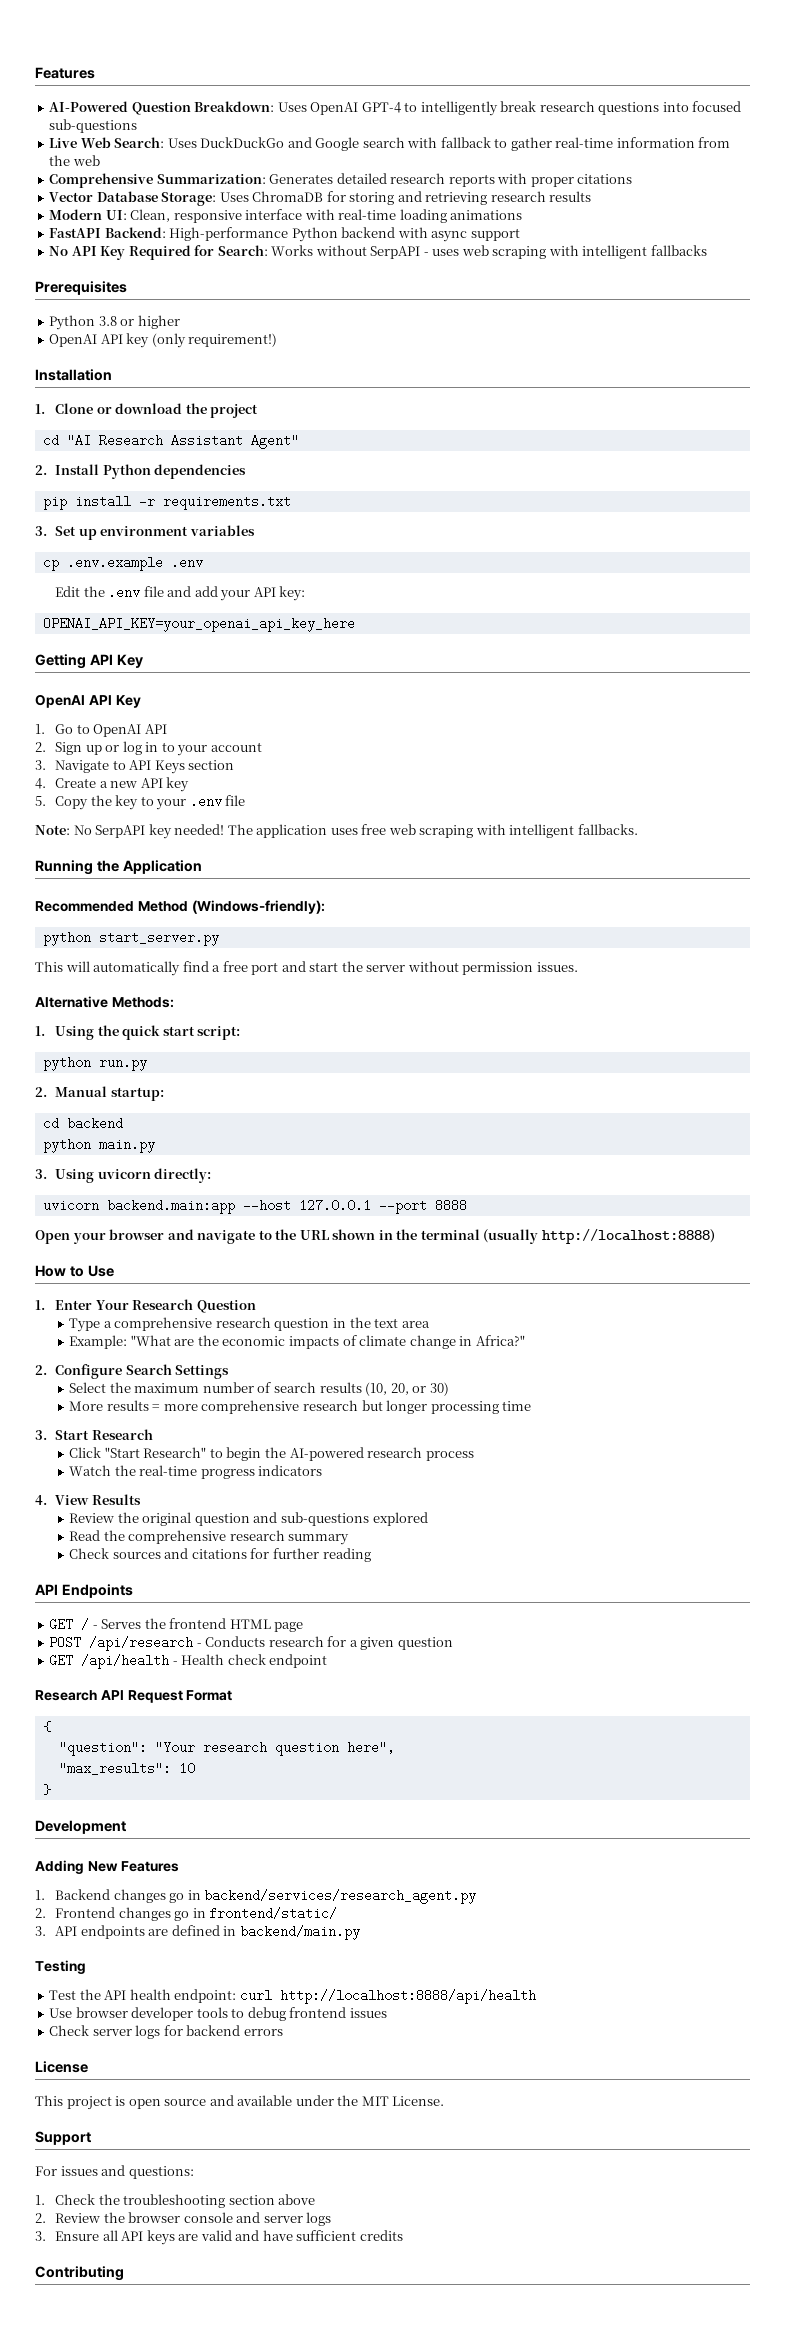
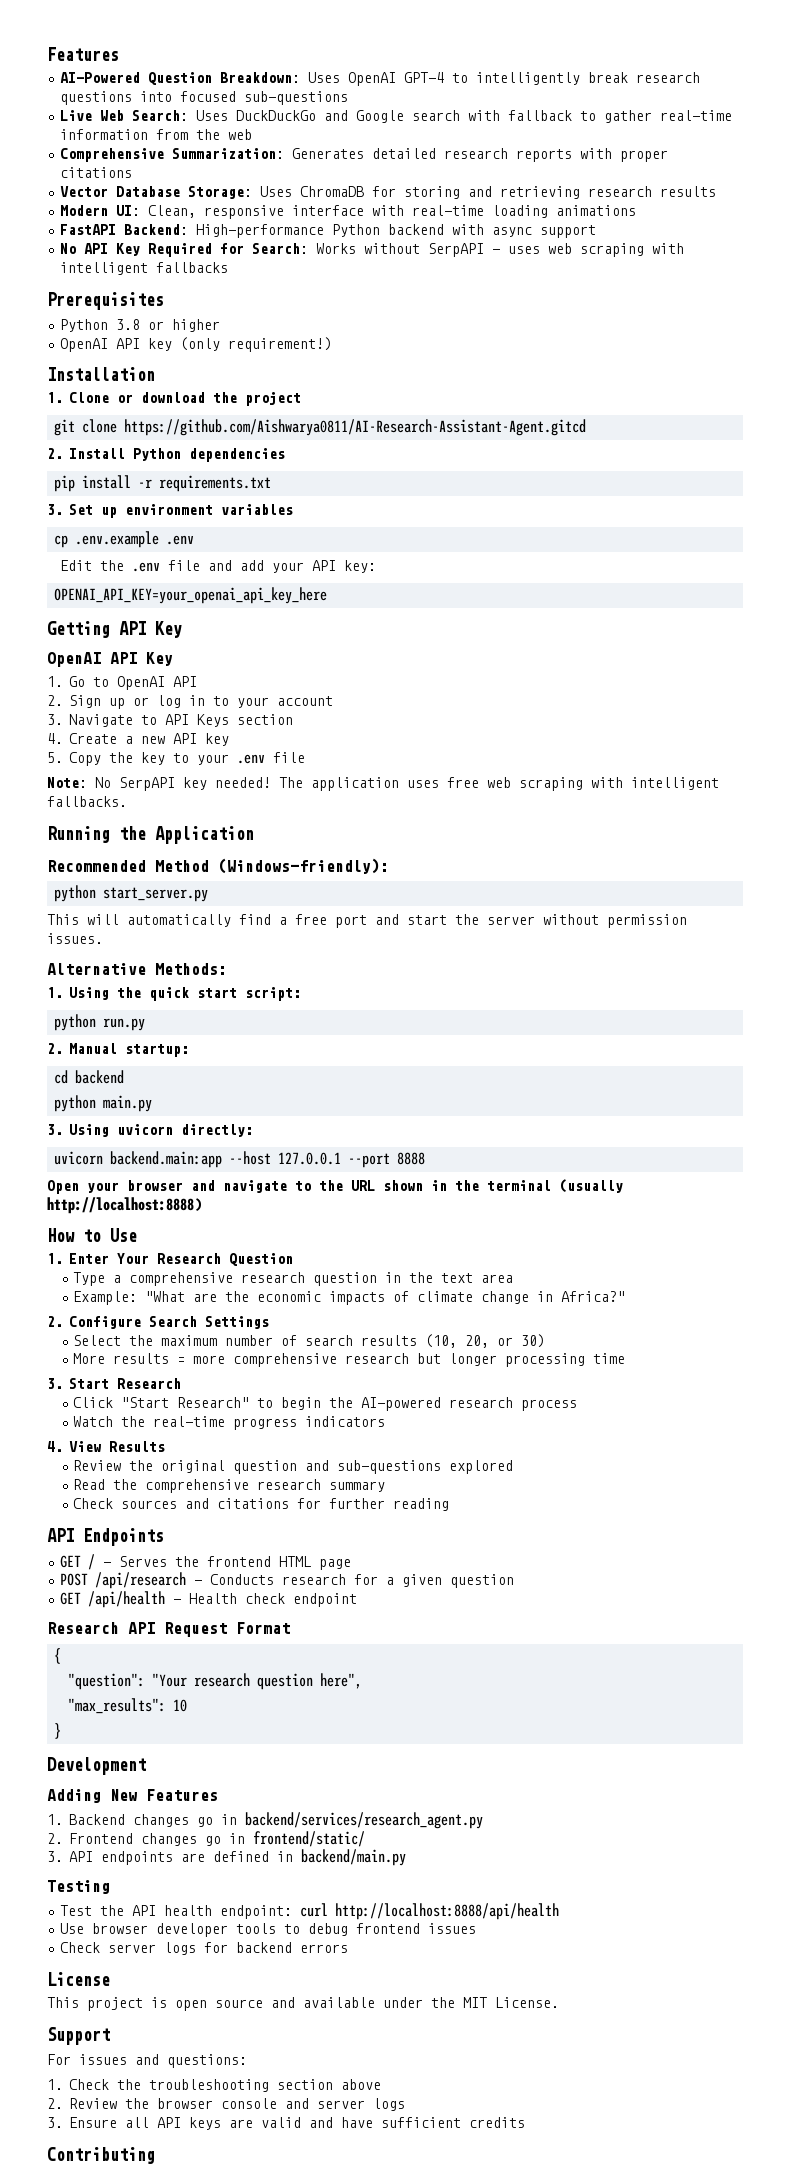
- cd "AI Research Assistant Agent"
+ git clone https://github.com/Aishwarya0811/AI-Research-Assistant-Agent.gitcd

